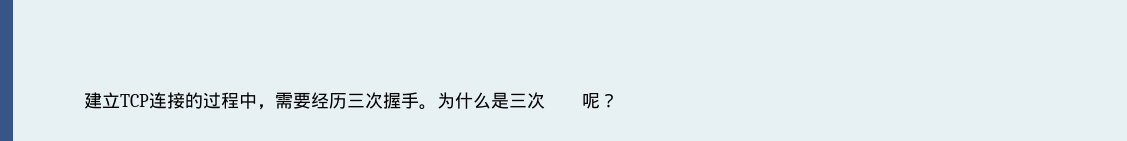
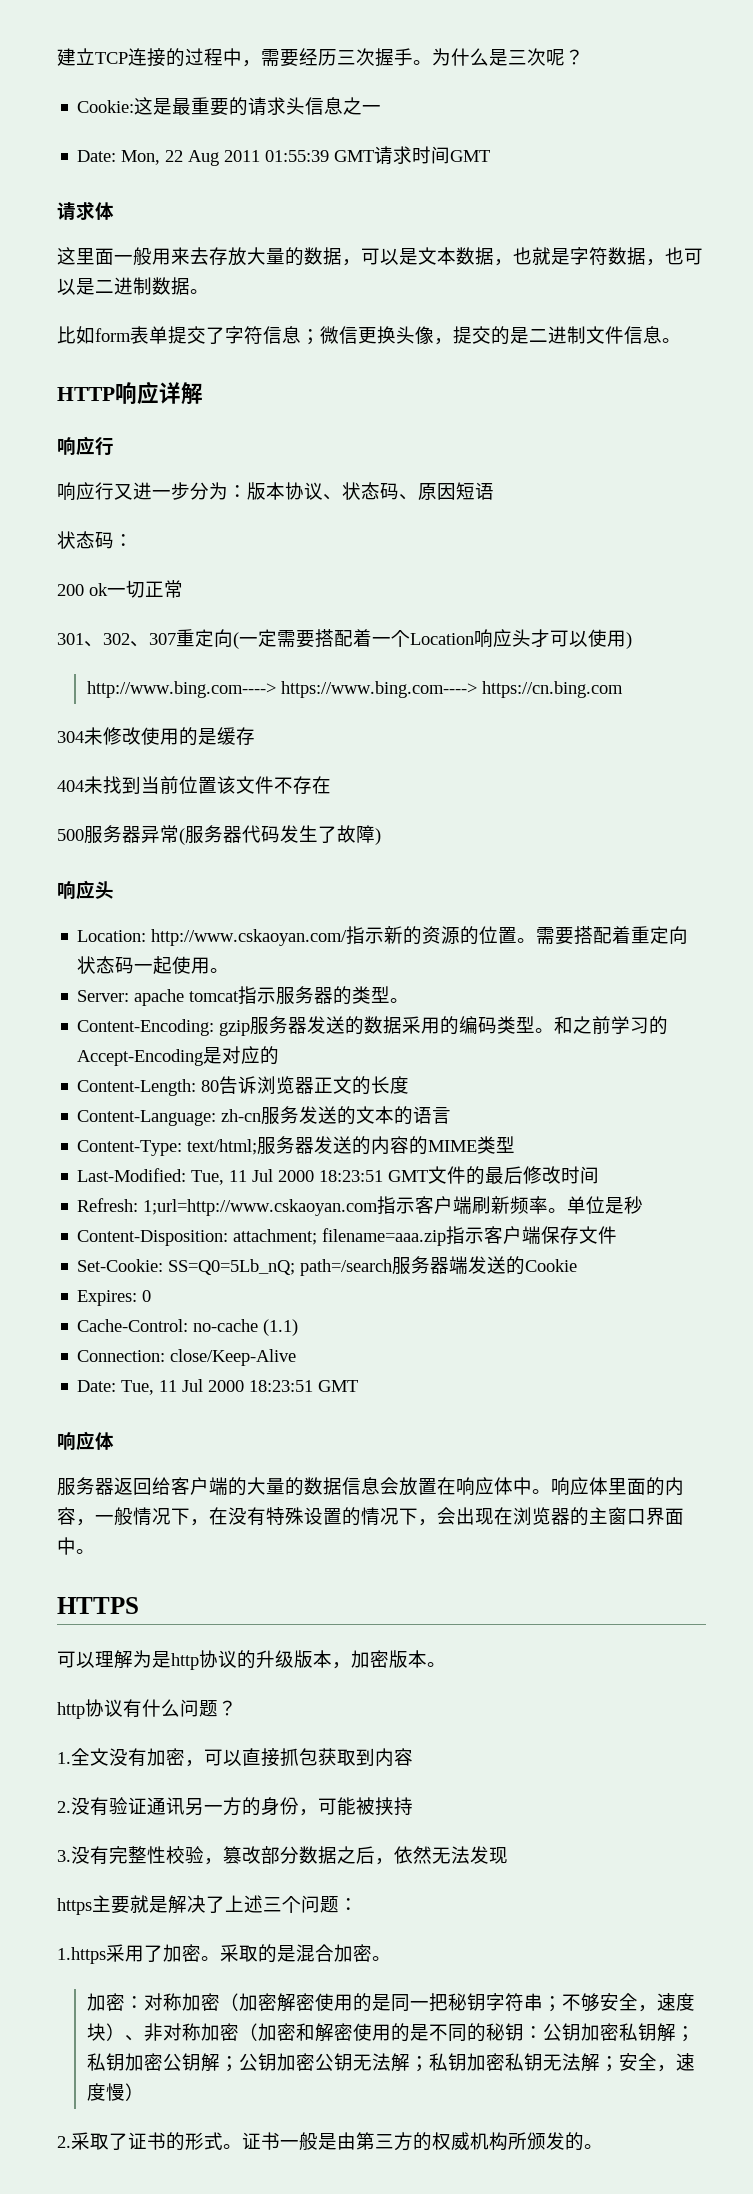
+ Cookie:这是最重要的请求头信息之一
+ Date: Mon, 22 Aug 2011 01:55:39 GMT请求时间GMT
+ 请求体
+ 这里面一般用来去存放大量的数据，可以是文本数据，也就是字符数据，也可以是二进制数据。
+ 比如form表单提交了字符信息；微信更换头像，提交的是二进制文件信息。
+ HTTP响应详解
+ 响应行
+ 响应行又进一步分为：版本协议、状态码、原因短语
+ 状态码：
+ 200 ok一切正常
+ 301、302、307重定向(一定需要搭配着一个Location响应头才可以使用)
+ http://www.bing.com----> https://www.bing.com----> https://cn.bing.com
+ 304未修改使用的是缓存
+ 404未找到当前位置该文件不存在
+ 500服务器异常(服务器代码发生了故障)
+ 响应头
+ Location: http://www.cskaoyan.com/指示新的资源的位置。需要搭配着重定向状态码一起使用。
+ Server: apache tomcat指示服务器的类型。
+ Content-Encoding: gzip服务器发送的数据采用的编码类型。和之前学习的Accept-Encoding是对应的
+ Content-Length: 80告诉浏览器正文的长度
+ Content-Language: zh-cn服务发送的文本的语言
+ Content-Type: text/html;服务器发送的内容的MIME类型
+ Last-Modified: Tue, 11 Jul 2000 18:23:51 GMT文件的最后修改时间
+ Refresh: 1;url=http://www.cskaoyan.com指示客户端刷新频率。单位是秒
+ Content-Disposition: attachment; filename=aaa.zip指示客户端保存文件
+ Set-Cookie: SS=Q0=5Lb_nQ; path=/search服务器端发送的Cookie
+ Expires: 0
+ Cache-Control: no-cache (1.1)
+ Connection: close/Keep-Alive
+ Date: Tue, 11 Jul 2000 18:23:51 GMT
+ 响应体
+ 服务器返回给客户端的大量的数据信息会放置在响应体中。响应体里面的内容，一般情况下，在没有特殊设置的情况下，会出现在浏览器的主窗口界面中。
+ HTTPS
+ 可以理解为是http协议的升级版本，加密版本。
+ http协议有什么问题？
+ 1.全文没有加密，可以直接抓包获取到内容
+ 2.没有验证通讯另一方的身份，可能被挟持
+ 3.没有完整性校验，篡改部分数据之后，依然无法发现
+ https主要就是解决了上述三个问题：
+ 1.https采用了加密。采取的是混合加密。
+ 加密：对称加密（加密解密使用的是同一把秘钥字符串；不够安全，速度块）、非对称加密（加密和解密使用的是不同的秘钥：公钥加密私钥解；私钥加密公钥解；公钥加密公钥无法解；私钥加密私钥无法解；安全，速度慢）
+ 2.采取了证书的形式。证书一般是由第三方的权威机构所颁发的。

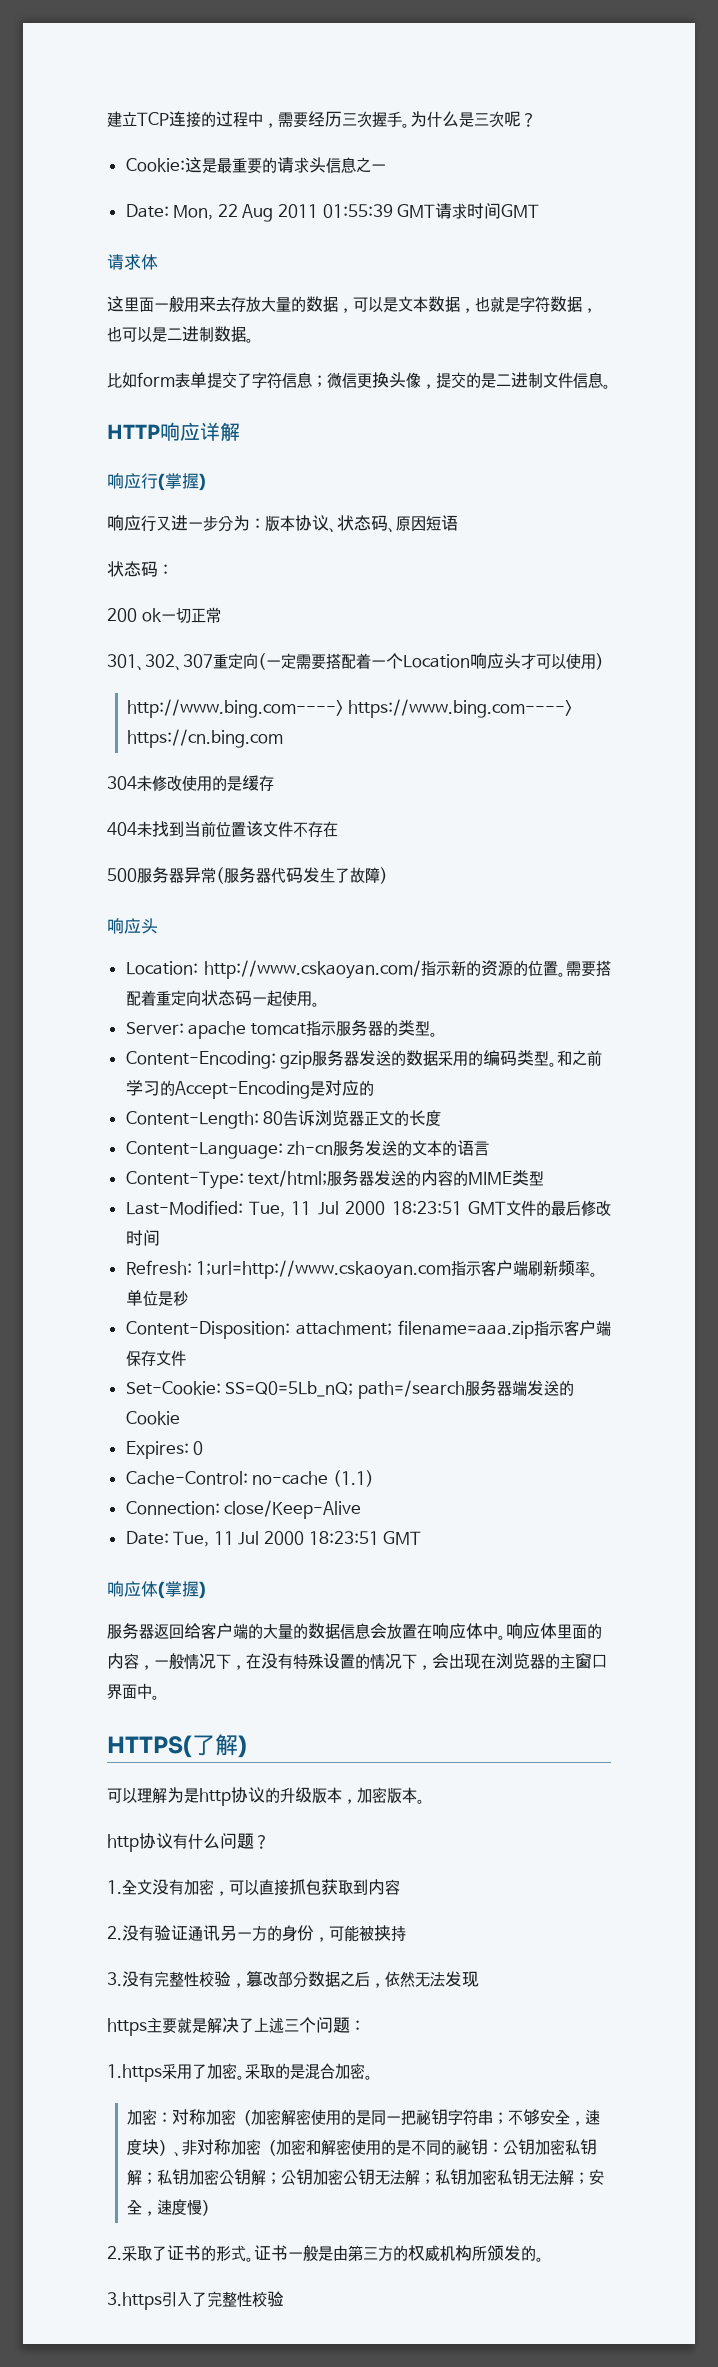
  HTTP响应详解
- 响应行
+ 响应行(掌握)
  Date: Tue, 11 Jul 2000 18:23:51 GMT
- 响应体
+ 响应体(掌握)
- HTTPS
+ HTTPS(了解)
+ 3.https引入了完整性校验

